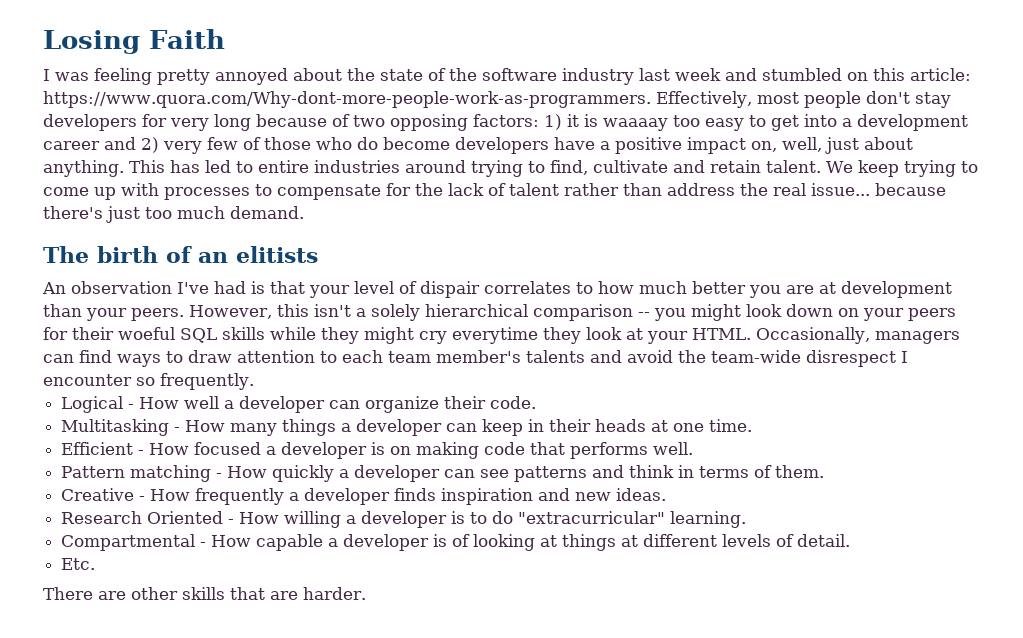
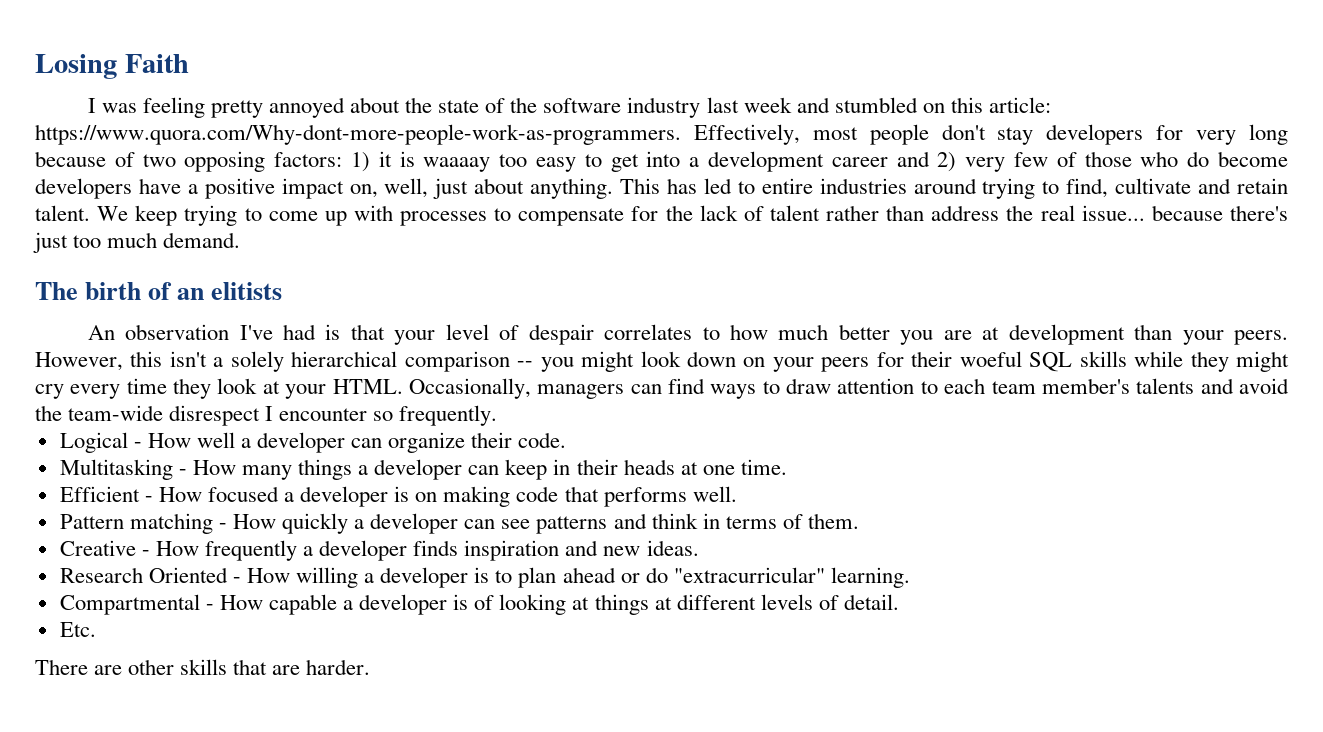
- An observation I've had is that your level of dispair correlates to how much better you are at development than your peers.
+ An observation I've had is that your level of despair correlates to how much better you are at development than your peers.
- However, this isn't a solely hierarchical comparison -- you might look down on your peers for their woeful SQL skills while they might cry everytime they look at your HTML.
+ However, this isn't a solely hierarchical comparison -- you might look down on your peers for their woeful SQL skills while they might cry every time they look at your HTML.
- Research Oriented - How willing a developer is to do "extracurricular" learning.
+ Research Oriented - How willing a developer is to plan ahead or do "extracurricular" learning.

